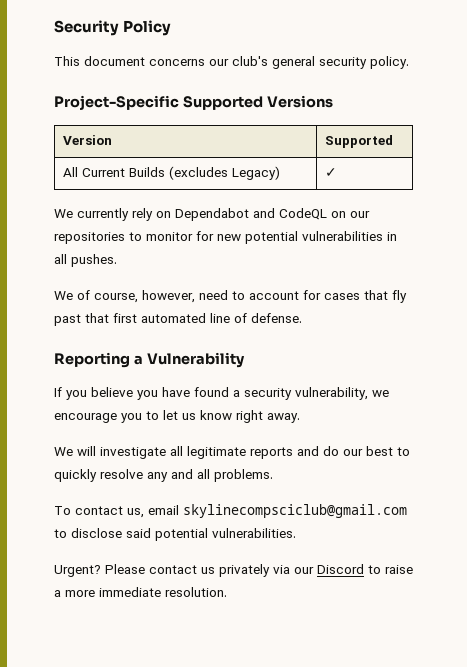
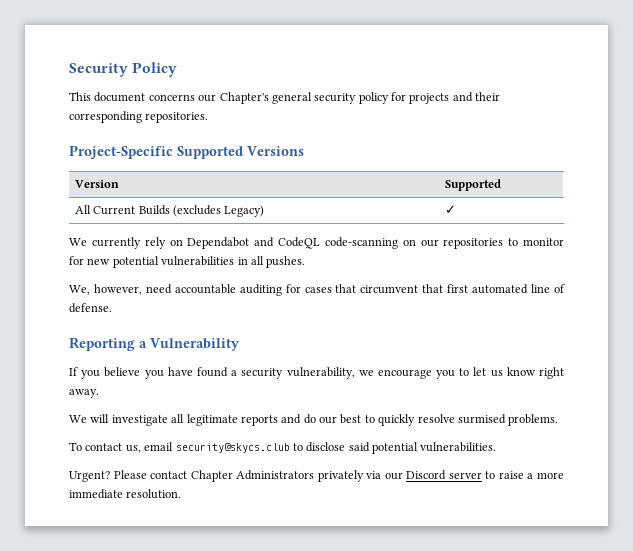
- This document concerns our club's general security policy.
+ This document concerns our Chapter's general security policy for projects and their corresponding repositories.
- We currently rely on Dependabot and CodeQL on our repositories to monitor for new potential vulnerabilities in all pushes.
+ We currently rely on Dependabot and CodeQL code-scanning on our repositories to monitor for new potential vulnerabilities in all pushes.
- We of course, however, need to account for cases that fly past that first automated line of defense.
+ We, however, need accountable auditing for cases that circumvent that first automated line of defense.
- We will investigate all legitimate reports and do our best to quickly resolve any and all problems.
+ We will investigate all legitimate reports and do our best to quickly resolve surmised problems.
- To contact us, email skylinecompsciclub@gmail.com to disclose said potential vulnerabilities.
+ To contact us, email security@skycs.club to disclose said potential vulnerabilities.
- Please contact us privately via our Discord to raise a more immediate resolution.
+ Please contact Chapter Administrators privately via our Discord server to raise a more immediate resolution.

